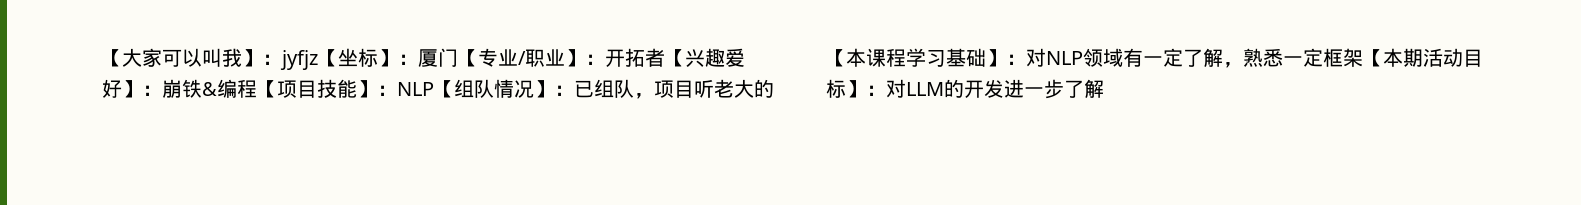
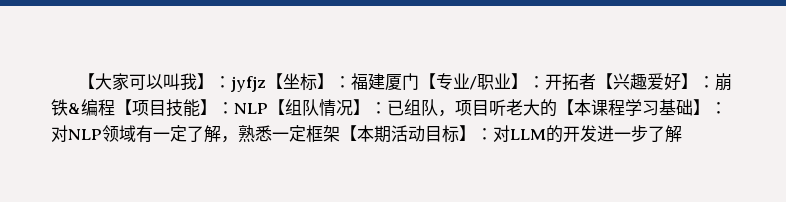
- 【大家可以叫我】：jyfjz【坐标】：厦门【专业/职业】：开拓者【兴趣爱好】：崩铁&编程【项目技能】：NLP【组队情况】：已组队，项目听老大的【本课程学习基础】：对NLP领域有一定了解，熟悉一定框架【本期活动目标】：对LLM的开发进一步了解
+ 【大家可以叫我】：jyfjz【坐标】：福建厦门【专业/职业】：开拓者【兴趣爱好】：崩铁&编程【项目技能】：NLP【组队情况】：已组队，项目听老大的【本课程学习基础】：对NLP领域有一定了解，熟悉一定框架【本期活动目标】：对LLM的开发进一步了解

